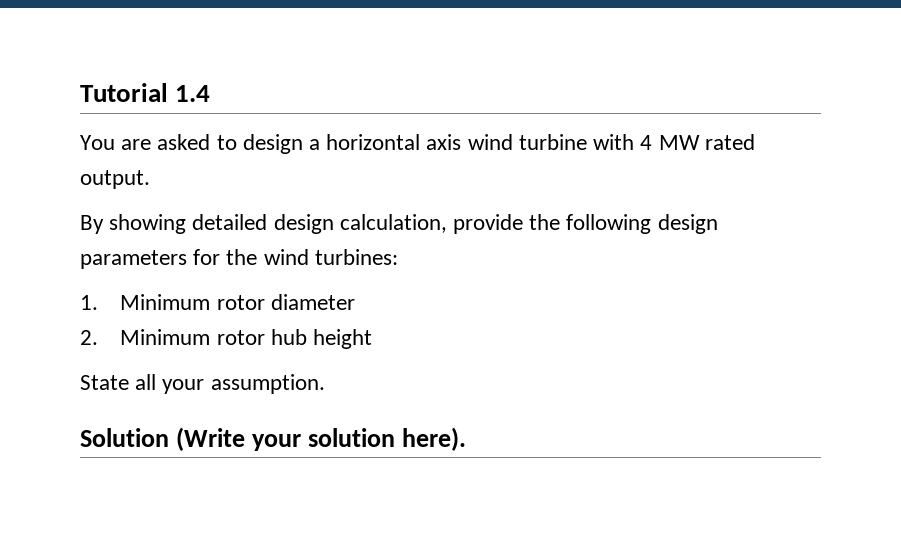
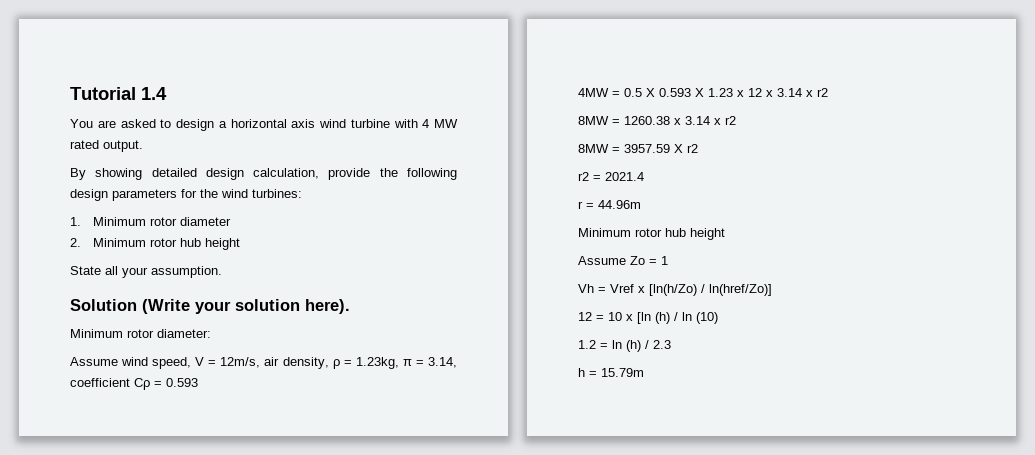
+ Minimum rotor diameter:
+ Assume wind speed, V = 12m/s, air density, ρ = 1.23kg, π = 3.14, coefficient Cρ = 0.593
+ 4MW = 0.5 X 0.593 X 1.23 x 12 x 3.14 x r2
+ 8MW = 1260.38 x 3.14 x r2
+ 8MW = 3957.59 X r2
+ r2 = 2021.4
+ r = 44.96m
+ Minimum rotor hub height
+ Assume Zo = 1
+ Vh = Vref x [ln(h/Zo) / ln(href/Zo)]
+ 12 = 10 x [ln (h) / ln (10)
+ 1.2 = ln (h) / 2.3
+ h = 15.79m

